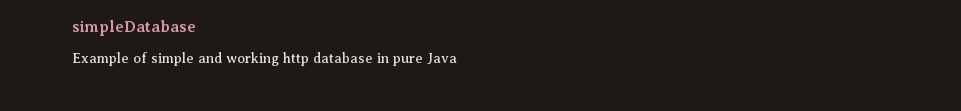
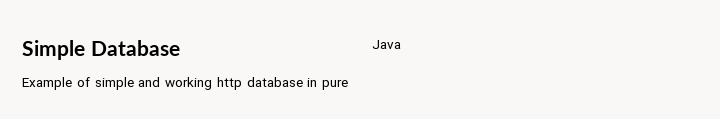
- simpleDatabase
+ Simple Database

